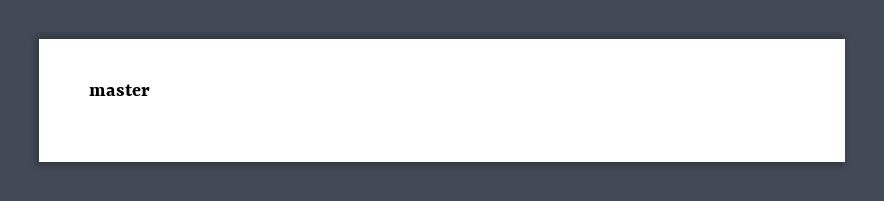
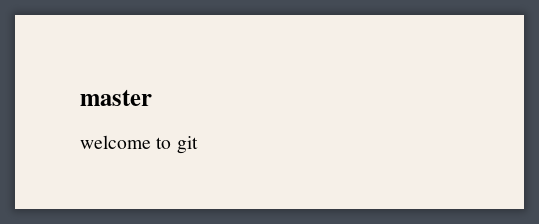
+ welcome to git

